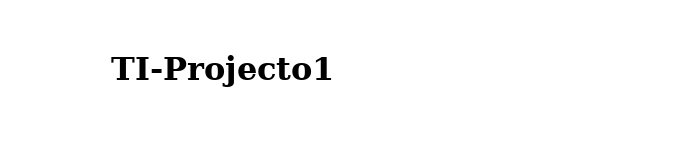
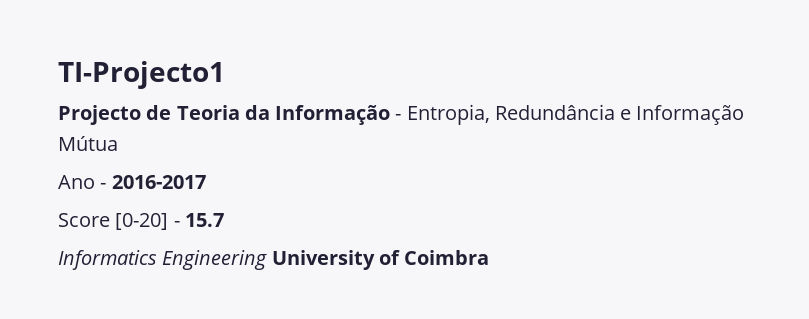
+ Projecto de Teoria da Informação - Entropia, Redundância e Informação Mútua
+ Ano - 2016-2017
+ Score [0-20] - 15.7
+ Informatics Engineering University of Coimbra

